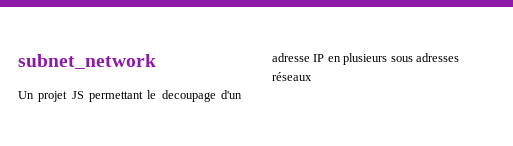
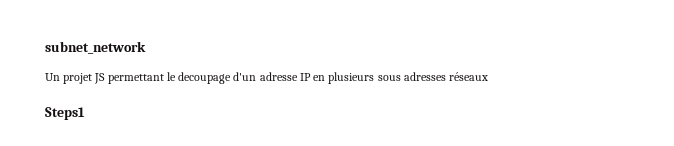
+ Steps1

